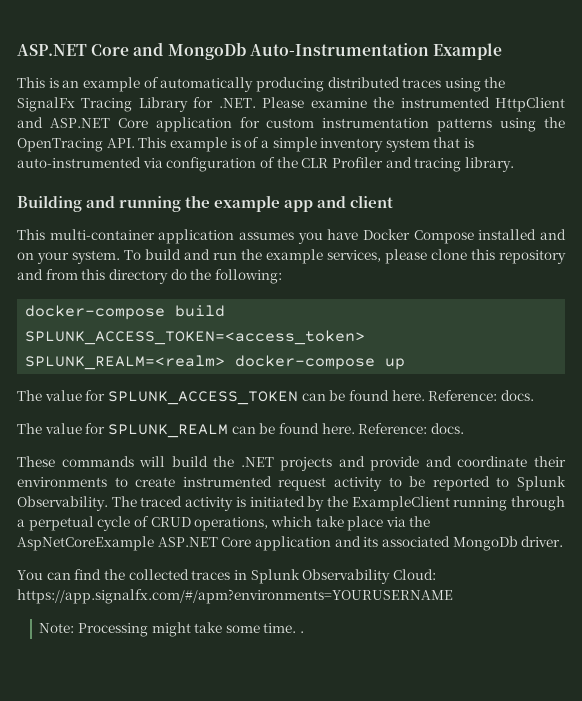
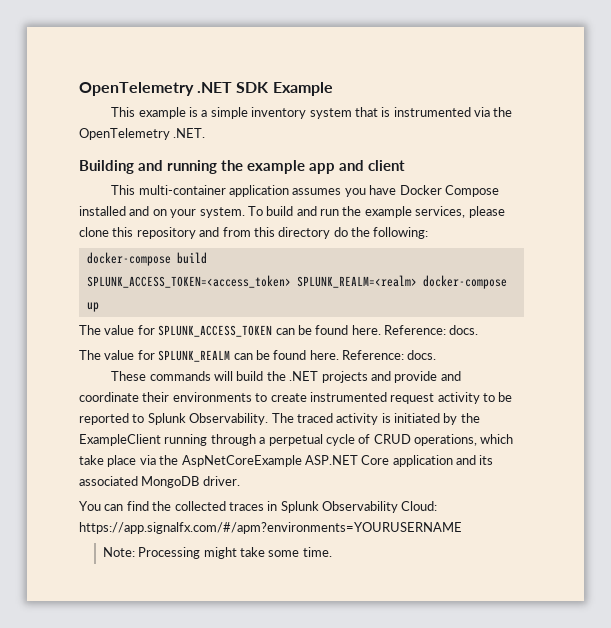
- ASP.NET Core and MongoDb Auto-Instrumentation Example
- This is an example of automatically producing distributed traces using the SignalFx Tracing Library for .NET. Please examine the instrumented HttpClient and ASP.NET Core application for custom instrumentation patterns using the OpenTracing API. This example is of a simple inventory system that is auto-instrumented via configuration of the CLR Profiler and tracing library.
+ OpenTelemetry .NET SDK Example
+ This example is a simple inventory system that is instrumented via the OpenTelemetry .NET.
- The traced activity is initiated by the ExampleClient running through a perpetual cycle of CRUD operations, which take place via the AspNetCoreExample ASP.NET Core application and its associated MongoDb driver.
+ The traced activity is initiated by the ExampleClient running through a perpetual cycle of CRUD operations, which take place via the AspNetCoreExample ASP.NET Core application and its associated MongoDB driver.
- Note: Processing might take some time. .
+ Note: Processing might take some time.

